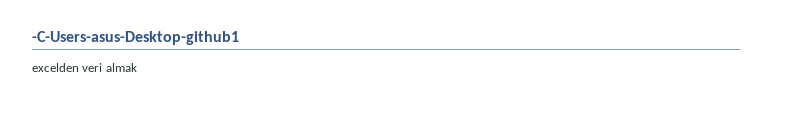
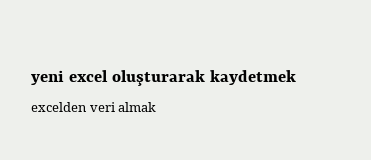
- -C-Users-asus-Desktop-github1
+ yeni excel oluşturarak kaydetmek

